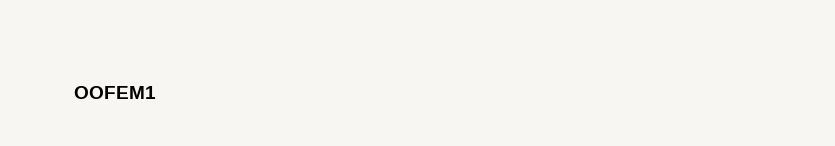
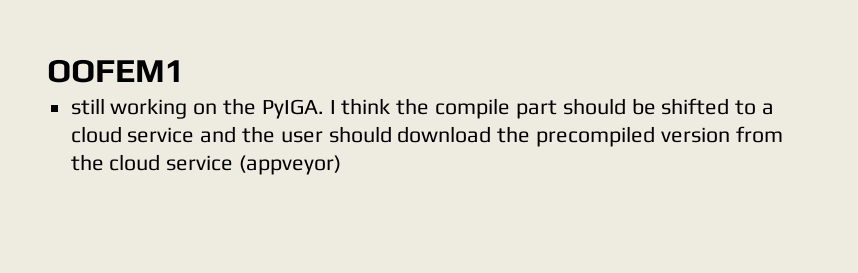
+ still working on the PyIGA. I think the compile part should be shifted to a cloud service and the user should download the precompiled version from the cloud service (appveyor)

